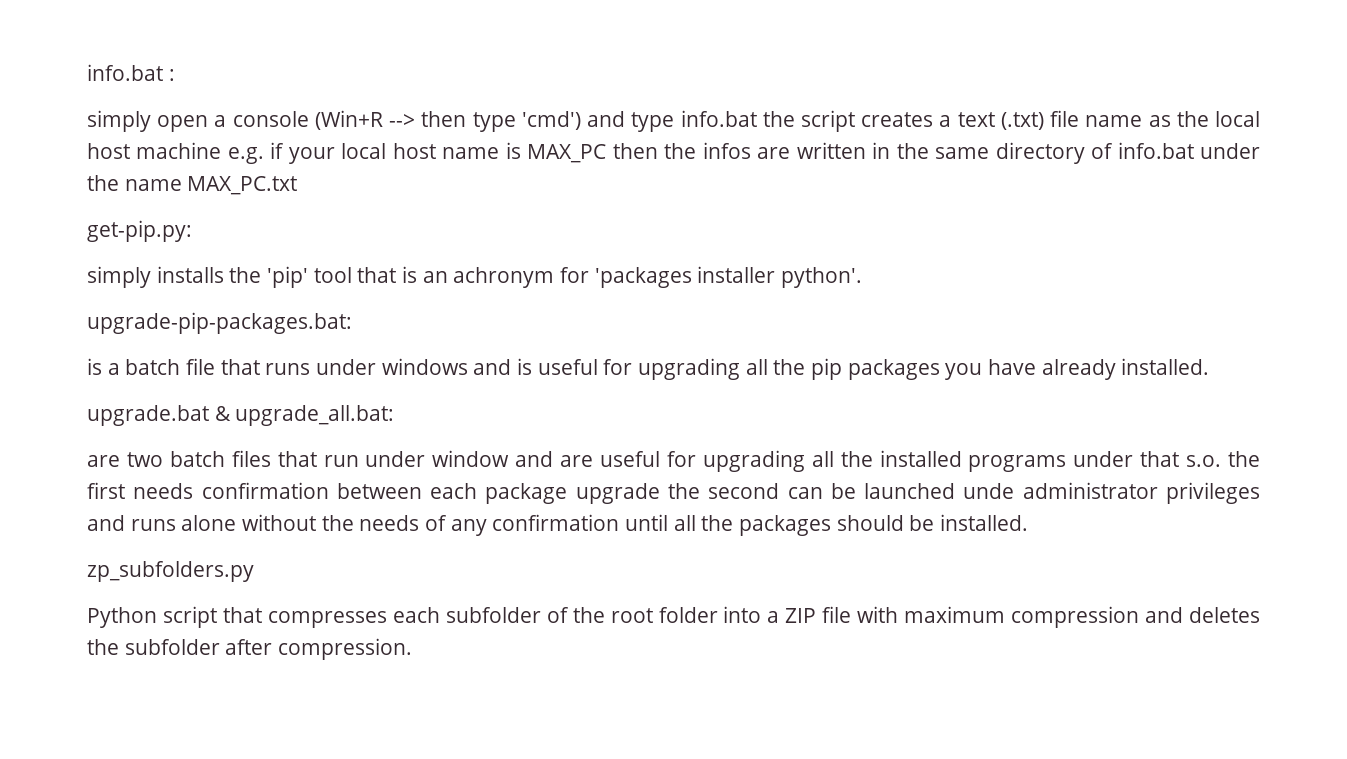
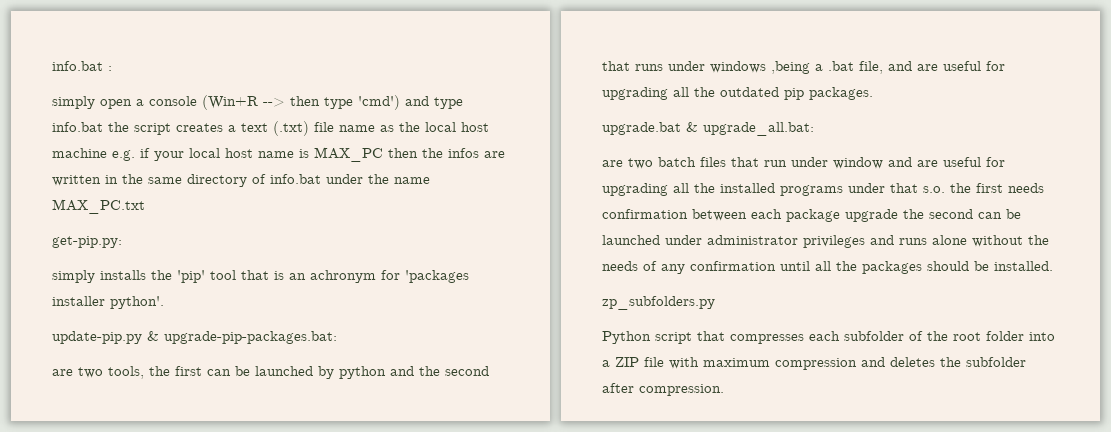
- upgrade-pip-packages.bat:
+ update-pip.py & upgrade-pip-packages.bat:
- is a batch file that runs under windows and is useful for upgrading all the pip packages you have already installed.
+ are two tools, the first can be launched by python and the second that runs under windows ,being a .bat file, and are useful for upgrading all the outdated pip packages.
- are two batch files that run under window and are useful for upgrading all the installed programs under that s.o. the first needs confirmation between each package upgrade the second can be launched unde administrator privileges and runs alone without the needs of any confirmation until all the packages should be installed.
+ are two batch files that run under window and are useful for upgrading all the installed programs under that s.o. the first needs confirmation between each package upgrade the second can be launched under administrator privileges and runs alone without the needs of any confirmation until all the packages should be installed.

